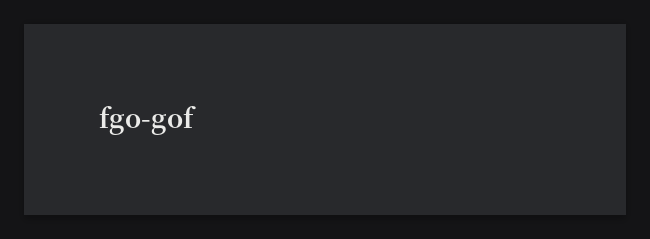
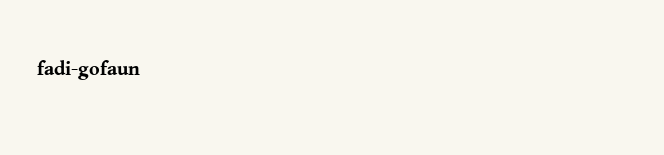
- fgo-gof
+ fadi-gofaun

